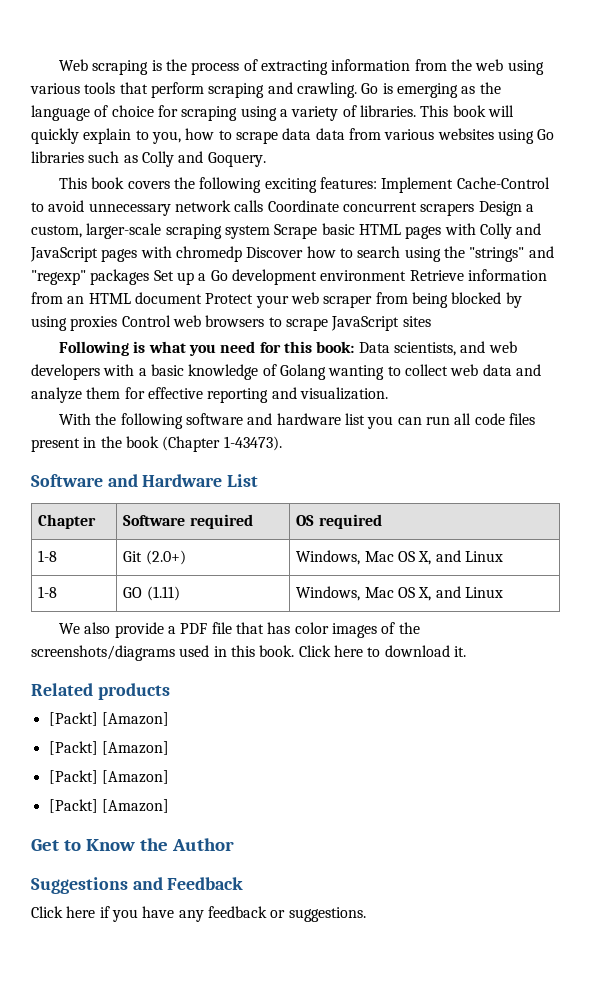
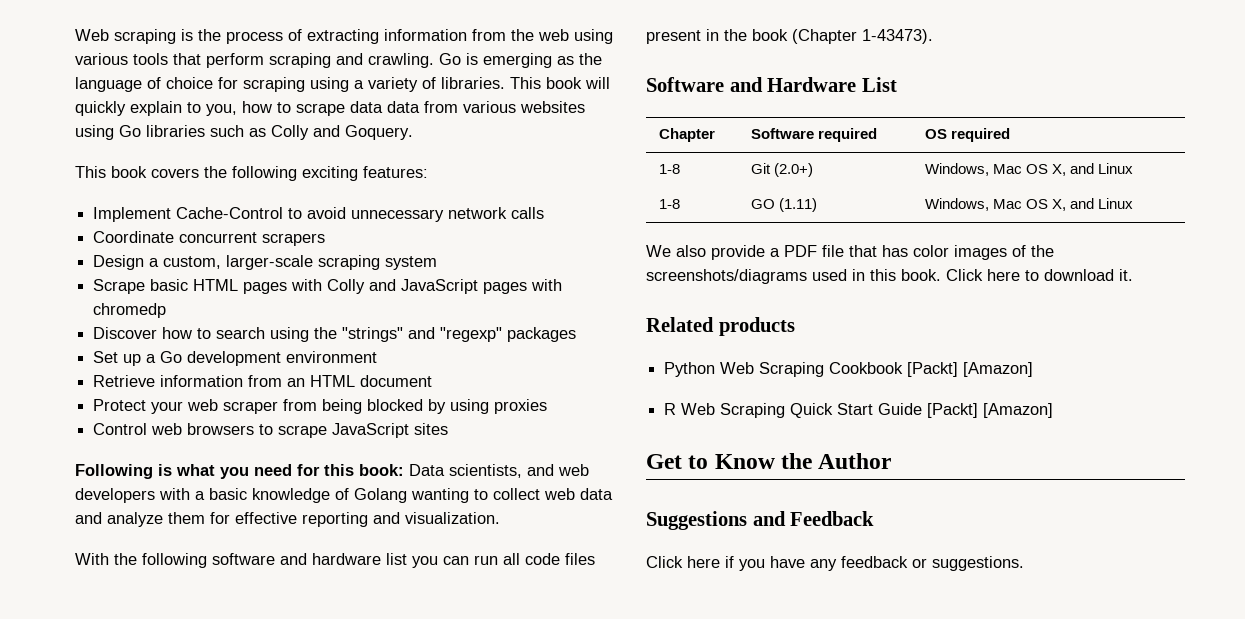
- This book covers the following exciting features: Implement Cache-Control to avoid unnecessary network calls Coordinate concurrent scrapers Design a custom, larger-scale scraping system Scrape basic HTML pages with Colly and JavaScript pages with chromedp Discover how to search using the "strings" and "regexp" packages Set up a Go development environment Retrieve information from an HTML document Protect your web scraper from being blocked by using proxies Control web browsers to scrape JavaScript sites
+ This book covers the following exciting features:
+ Implement Cache-Control to avoid unnecessary network calls
+ Coordinate concurrent scrapers
+ Design a custom, larger-scale scraping system
+ Scrape basic HTML pages with Colly and JavaScript pages with chromedp
+ Discover how to search using the "strings" and "regexp" packages
+ Set up a Go development environment
+ Retrieve information from an HTML document
+ Protect your web scraper from being blocked by using proxies
+ Control web browsers to scrape JavaScript sites
  Related products
- [Packt] [Amazon]
- [Packt] [Amazon]
- [Packt] [Amazon]
- [Packt] [Amazon]
+ Python Web Scraping Cookbook [Packt] [Amazon]
+ R Web Scraping Quick Start Guide [Packt] [Amazon]

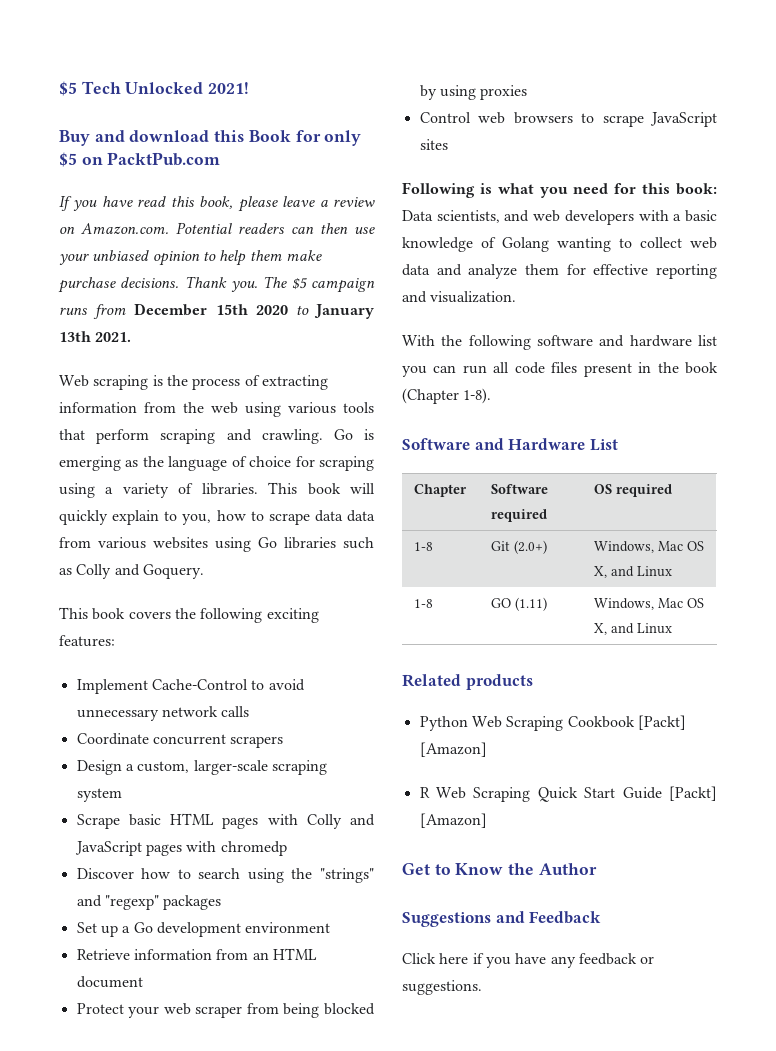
+ $5 Tech Unlocked 2021!
+ Buy and download this Book for only $5 on PacktPub.com
+ If you have read this book, please leave a review on Amazon.com. Potential readers can then use your unbiased opinion to help them make purchase decisions. Thank you. The $5 campaign runs from December 15th 2020 to January 13th 2021.
- With the following software and hardware list you can run all code files present in the book (Chapter 1-43473).
+ With the following software and hardware list you can run all code files present in the book (Chapter 1-8).
- We also provide a PDF file that has color images of the screenshots/diagrams used in this book. Click here to download it.

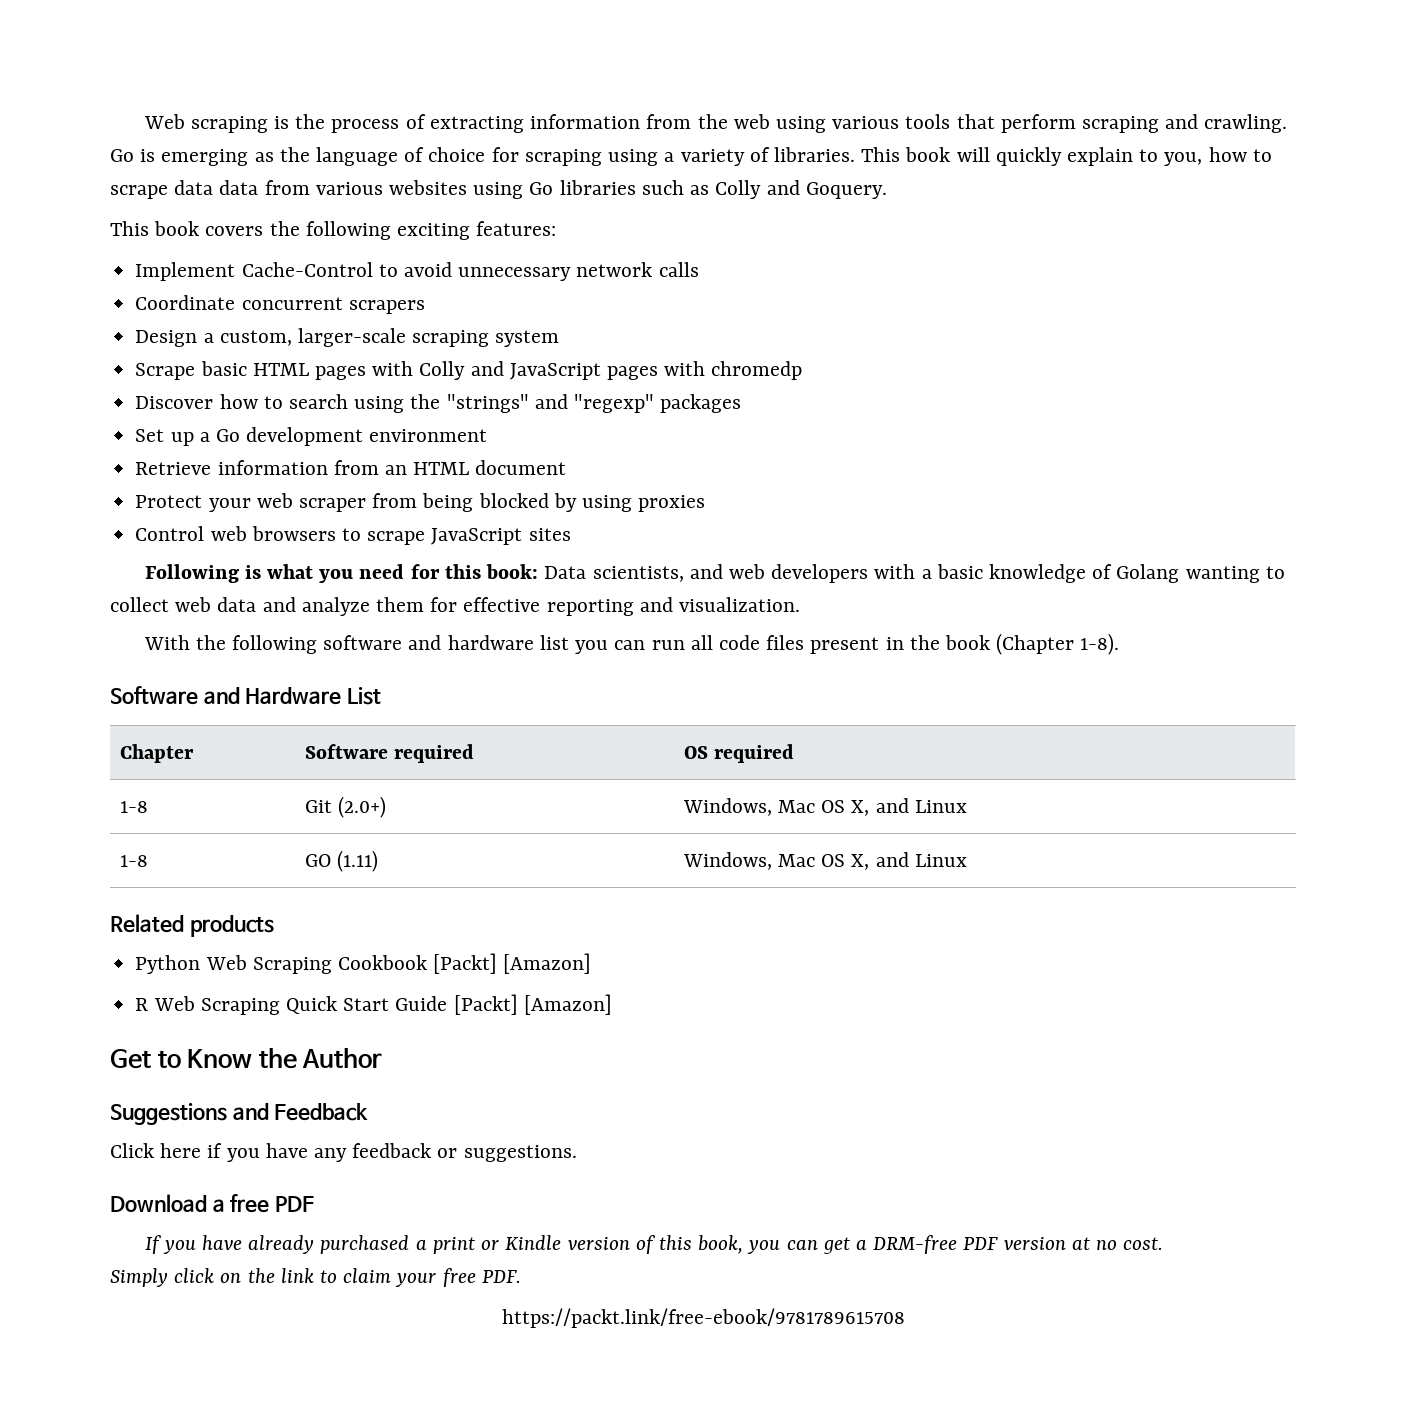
- $5 Tech Unlocked 2021!
- Buy and download this Book for only $5 on PacktPub.com
- If you have read this book, please leave a review on Amazon.com. Potential readers can then use your unbiased opinion to help them make purchase decisions. Thank you. The $5 campaign runs from December 15th 2020 to January 13th 2021.
+ Download a free PDF
+ If you have already purchased a print or Kindle version of this book, you can get a DRM-free PDF version at no cost.
+ Simply click on the link to claim your free PDF.
+ https://packt.link/free-ebook/9781789615708

